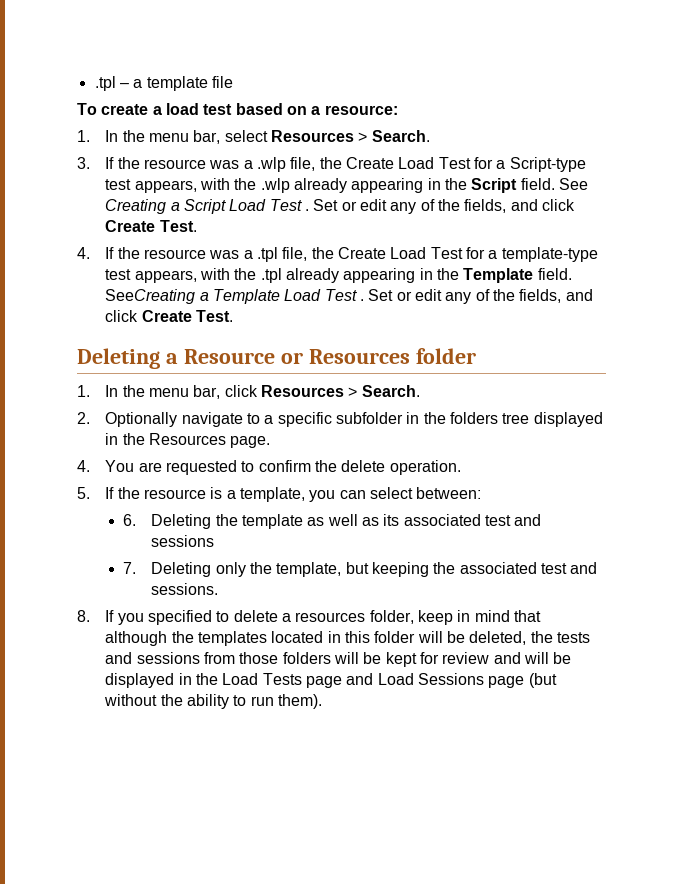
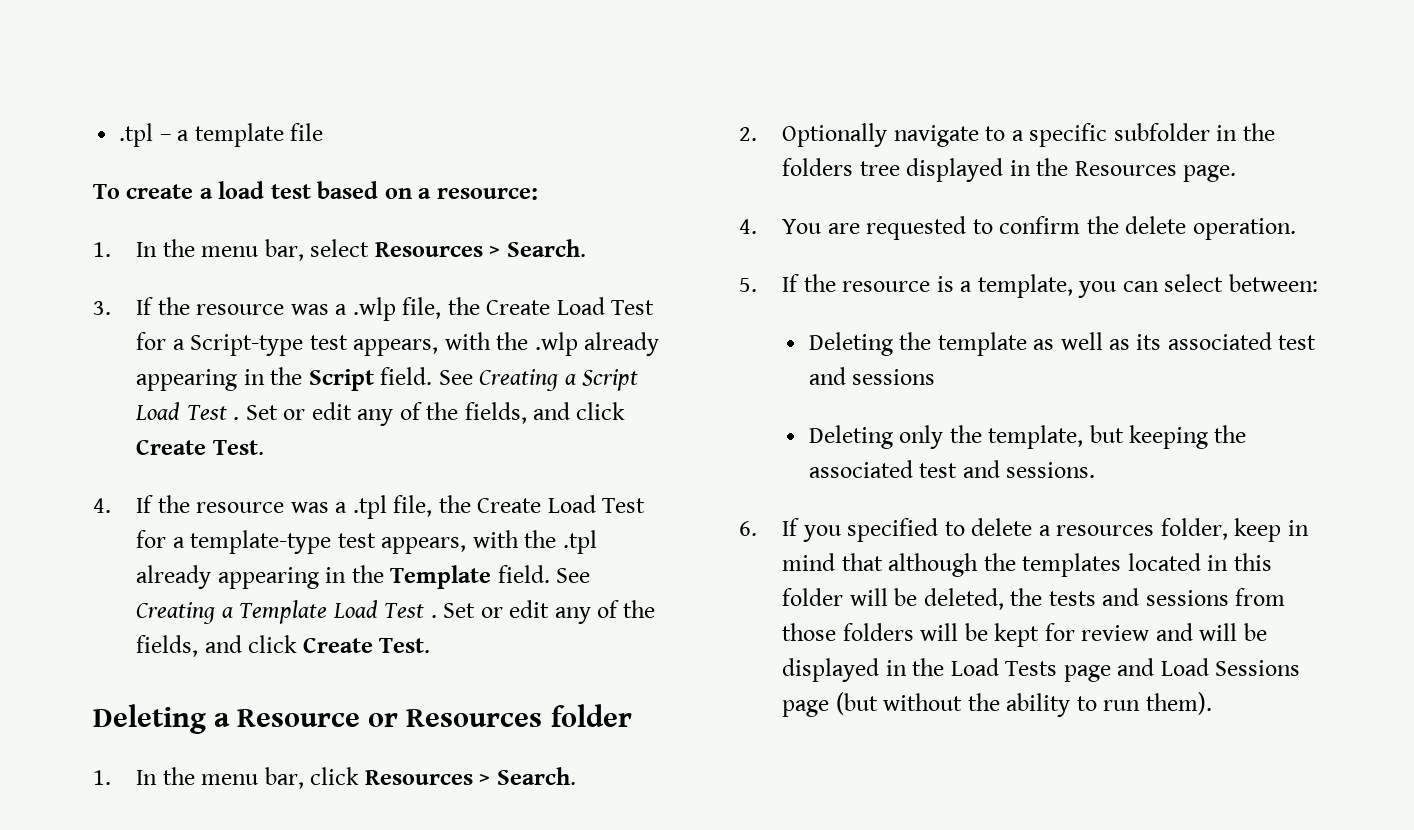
- SeeCreating a Template Load Test .
+ See Creating a Template Load Test .
- 6. Deleting the template as well as its associated test and sessions
+ Deleting the template as well as its associated test and sessions
- 7. Deleting only the template, but keeping the associated test and sessions.
+ Deleting only the template, but keeping the associated test and sessions.
- 8. If you specified to delete a resources folder, keep in mind that although the templates located in this folder will be deleted, the tests and sessions from those folders will be kept for review and will be displayed in the Load Tests page and Load Sessions page (but without the ability to run them).
+ 6. If you specified to delete a resources folder, keep in mind that although the templates located in this folder will be deleted, the tests and sessions from those folders will be kept for review and will be displayed in the Load Tests page and Load Sessions page (but without the ability to run them).

